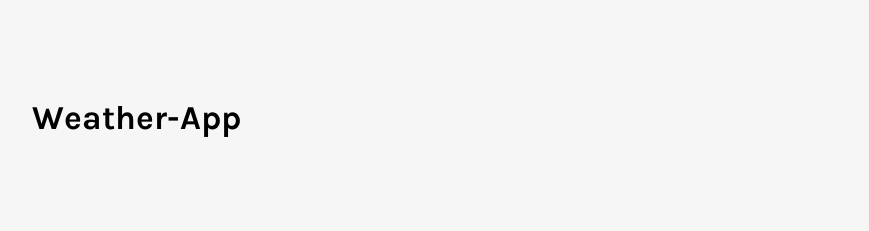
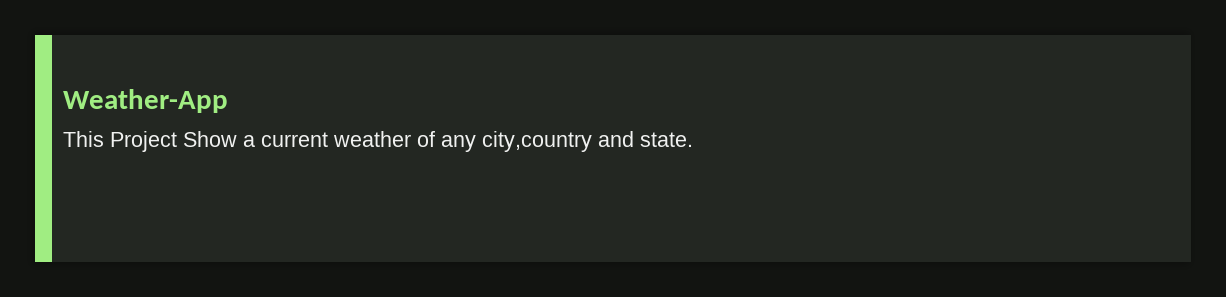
+ This Project Show a current weather of any city,country and state.

